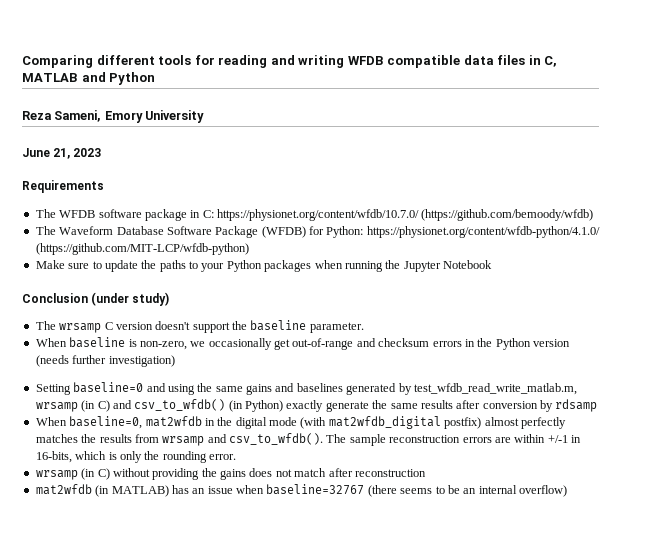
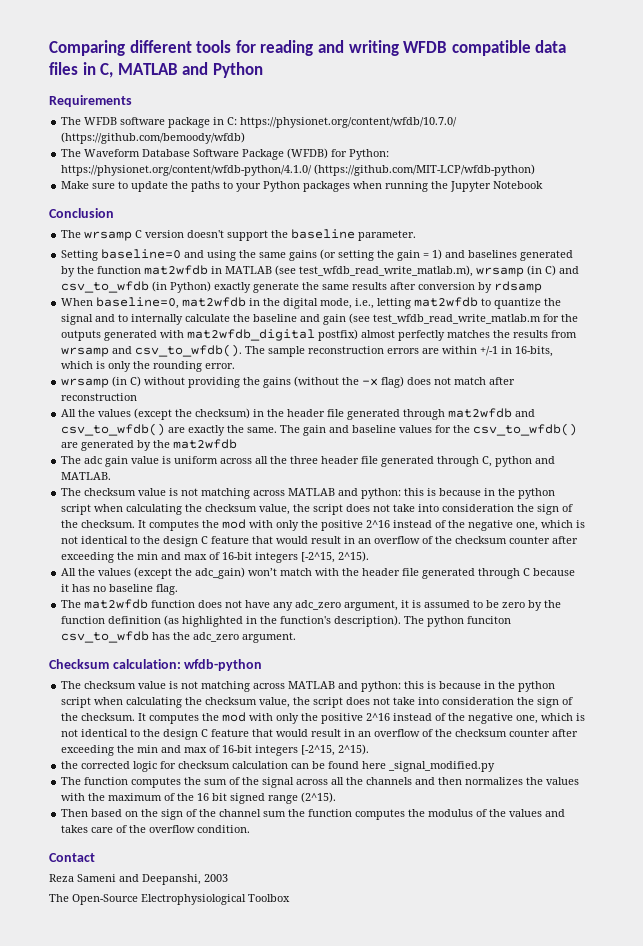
- Reza Sameni, Emory University
- June 21, 2023
- Conclusion (under study)
+ Conclusion
- When baseline is non-zero, we occasionally get out-of-range and checksum errors in the Python version (needs further investigation)
- Setting baseline=0 and using the same gains and baselines generated by test_wfdb_read_write_matlab.m, wrsamp (in C) and csv_to_wfdb() (in Python) exactly generate the same results after conversion by rdsamp
+ Setting baseline=0 and using the same gains (or setting the gain = 1) and baselines generated by the function mat2wfdb in MATLAB (see test_wfdb_read_write_matlab.m), wrsamp (in C) and csv_to_wfdb (in Python) exactly generate the same results after conversion by rdsamp
- When baseline=0, mat2wfdb in the digital mode (with mat2wfdb_digital postfix) almost perfectly matches the results from wrsamp and csv_to_wfdb().
+ When baseline=0, mat2wfdb in the digital mode, i.e., letting mat2wfdb to quantize the signal and to internally calculate the baseline and gain (see test_wfdb_read_write_matlab.m for the outputs generated with mat2wfdb_digital postfix) almost perfectly matches the results from wrsamp and csv_to_wfdb().
- wrsamp (in C) without providing the gains does not match after reconstruction
+ wrsamp (in C) without providing the gains (without the -x flag) does not match after reconstruction
- mat2wfdb (in MATLAB) has an issue when baseline=32767 (there seems to be an internal overflow)
+ All the values (except the checksum) in the header file generated through mat2wfdb and csv_to_wfdb() are exactly the same. The gain and baseline values for the csv_to_wfdb() are generated by the mat2wfdb
+ The adc gain value is uniform across all the three header file generated through C, python and MATLAB.
+ The checksum value is not matching across MATLAB and python: this is because in the python script when calculating the checksum value, the script does not take into consideration the sign of the checksum. It computes the mod with only the positive 2^16 instead of the negative one, which is not identical to the design C feature that would result in an overflow of the checksum counter after exceeding the min and max of 16-bit integers [-2^15, 2^15).
+ All the values (except the adc_gain) won’t match with the header file generated through C because it has no baseline flag.
+ The mat2wfdb function does not have any adc_zero argument, it is assumed to be zero by the function definition (as highlighted in the function's description). The python funciton csv_to_wfdb has the adc_zero argument.
+ Checksum calculation: wfdb-python
+ The checksum value is not matching across MATLAB and python: this is because in the python script when calculating the checksum value, the script does not take into consideration the sign of the checksum. It computes the mod with only the positive 2^16 instead of the negative one, which is not identical to the design C feature that would result in an overflow of the checksum counter after exceeding the min and max of 16-bit integers [-2^15, 2^15).
+ the corrected logic for checksum calculation can be found here _signal_modified.py
+ The function computes the sum of the signal across all the channels and then normalizes the values with the maximum of the 16 bit signed range (2^15).
+ Then based on the sign of the channel sum the function computes the modulus of the values and takes care of the overflow condition.
+ Contact
+ Reza Sameni and Deepanshi, 2003
+ The Open-Source Electrophysiological Toolbox

